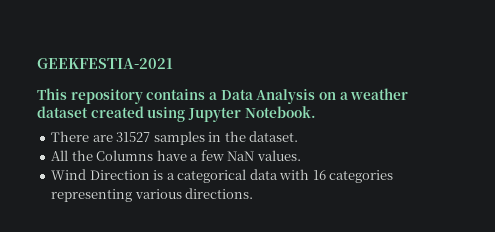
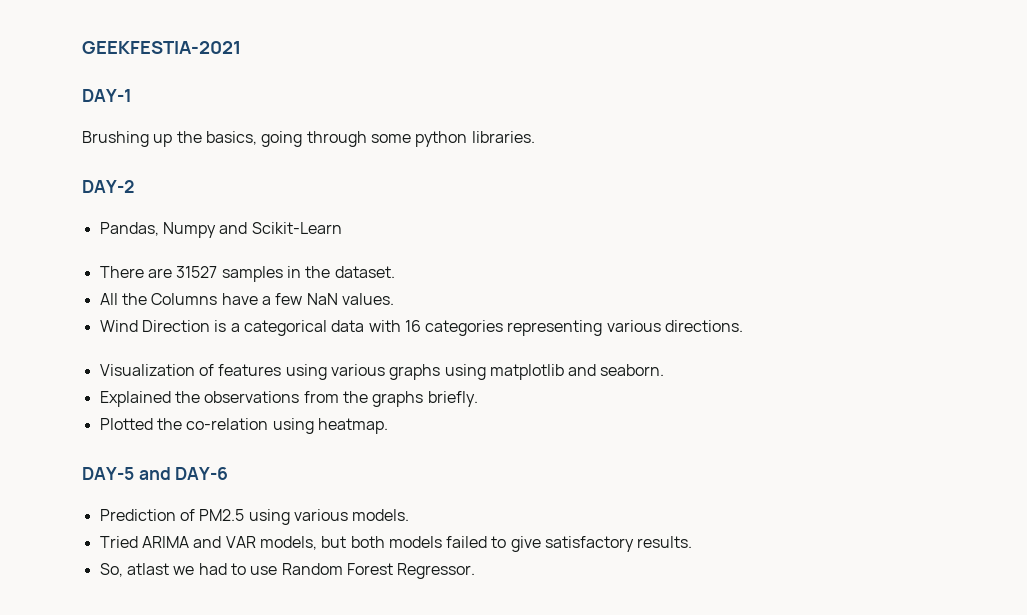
- This repository contains a Data Analysis on a weather dataset created using Jupyter Notebook.
+ DAY-1
+ Brushing up the basics, going through some python libraries.
+ DAY-2
+ Pandas, Numpy and Scikit-Learn
+ Visualization of features using various graphs using matplotlib and seaborn.
+ Explained the observations from the graphs briefly.
+ Plotted the co-relation using heatmap.
+ DAY-5 and DAY-6
+ Prediction of PM2.5 using various models.
+ Tried ARIMA and VAR models, but both models failed to give satisfactory results.
+ So, atlast we had to use Random Forest Regressor.

